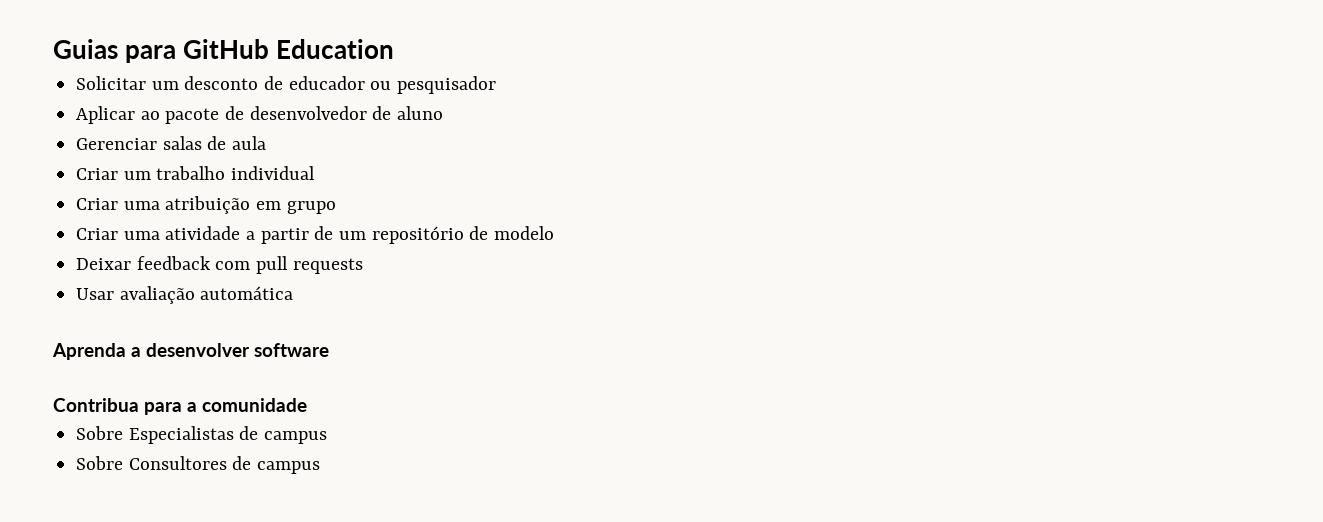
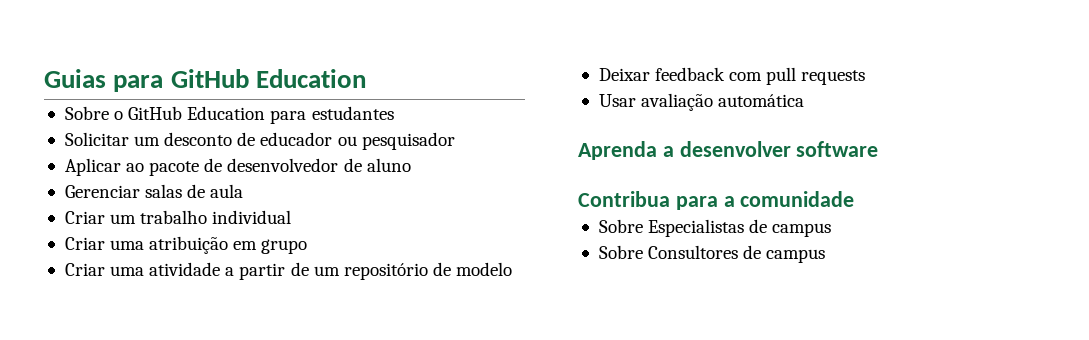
+ Sobre o GitHub Education para estudantes

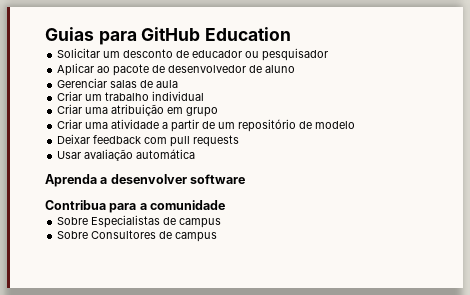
- Sobre o GitHub Education para estudantes

